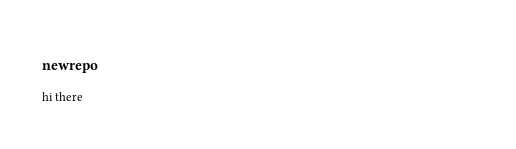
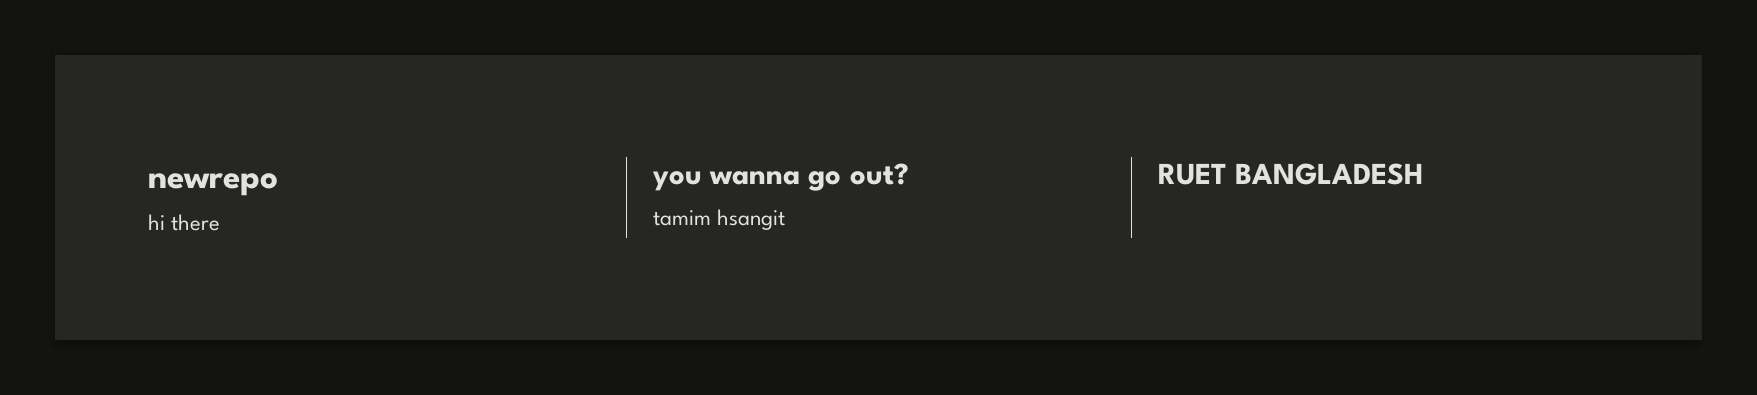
+ you wanna go out?
+ tamim hsangit
+ RUET BANGLADESH

